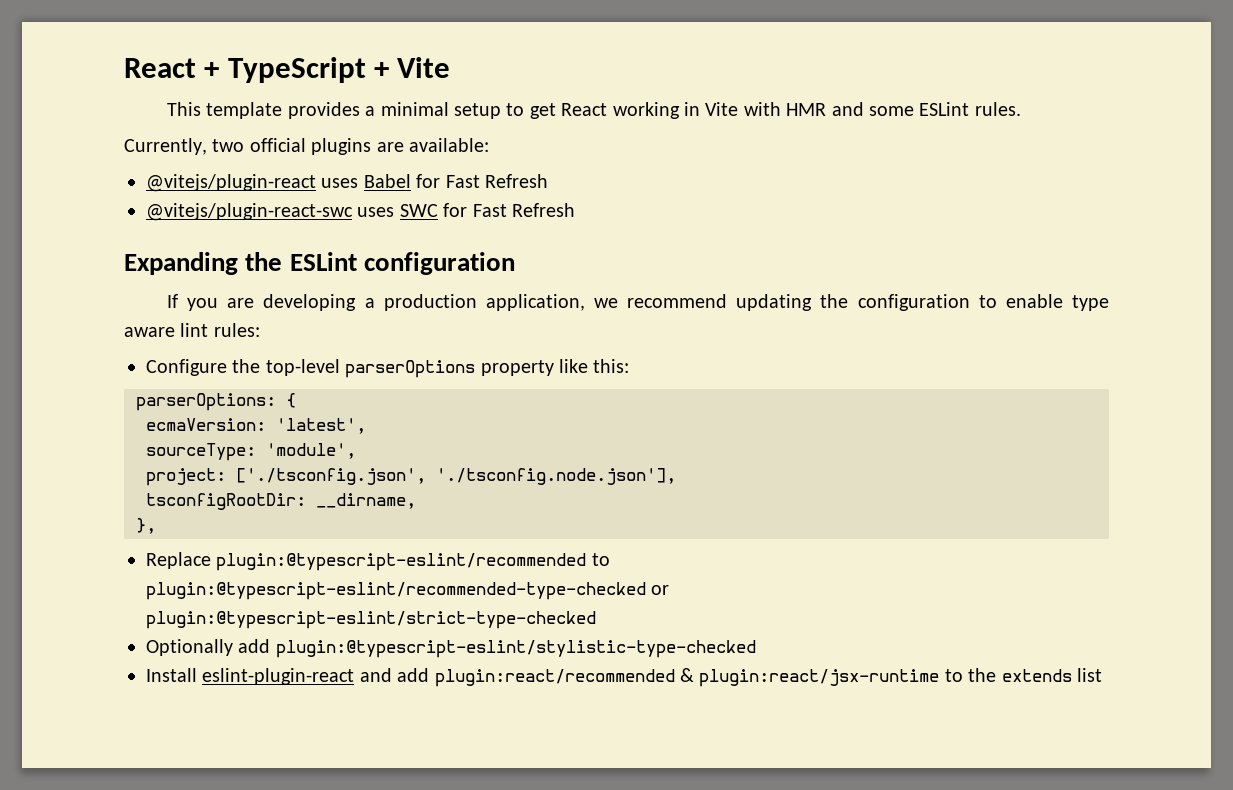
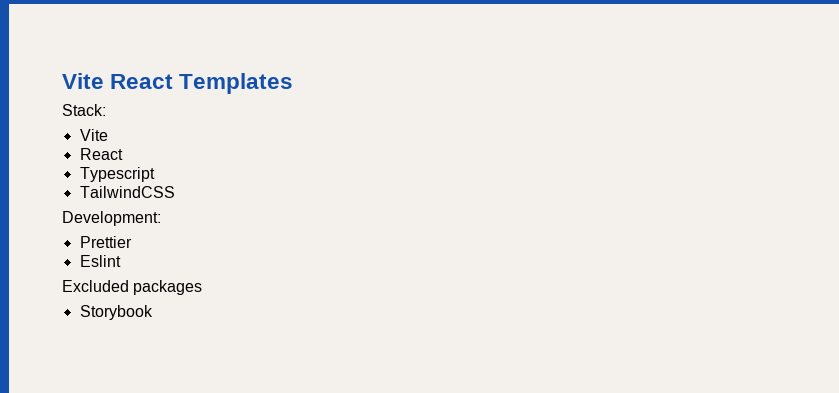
- React + TypeScript + Vite
- This template provides a minimal setup to get React working in Vite with HMR and some ESLint rules.
- Currently, two official plugins are available:
- @vitejs/plugin-react uses Babel for Fast Refresh
- @vitejs/plugin-react-swc uses SWC for Fast Refresh
- Expanding the ESLint configuration
- If you are developing a production application, we recommend updating the configuration to enable type aware lint rules:
- Configure the top-level parserOptions property like this:
- parserOptions: {
- ecmaVersion: 'latest',
- sourceType: 'module',
- project: ['./tsconfig.json', './tsconfig.node.json'],
- tsconfigRootDir: __dirname,
- },
- Replace plugin:@typescript-eslint/recommended to plugin:@typescript-eslint/recommended-type-checked or plugin:@typescript-eslint/strict-type-checked
- Optionally add plugin:@typescript-eslint/stylistic-type-checked
- Install eslint-plugin-react and add plugin:react/recommended & plugin:react/jsx-runtime to the extends list
+ Vite React Templates
+ Stack:
+ Vite
+ React
+ Typescript
+ TailwindCSS
+ Development:
+ Prettier
+ Eslint
+ Excluded packages
+ Storybook

